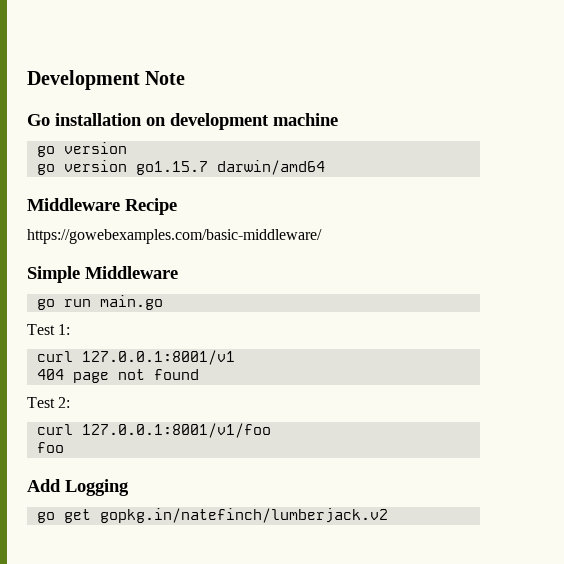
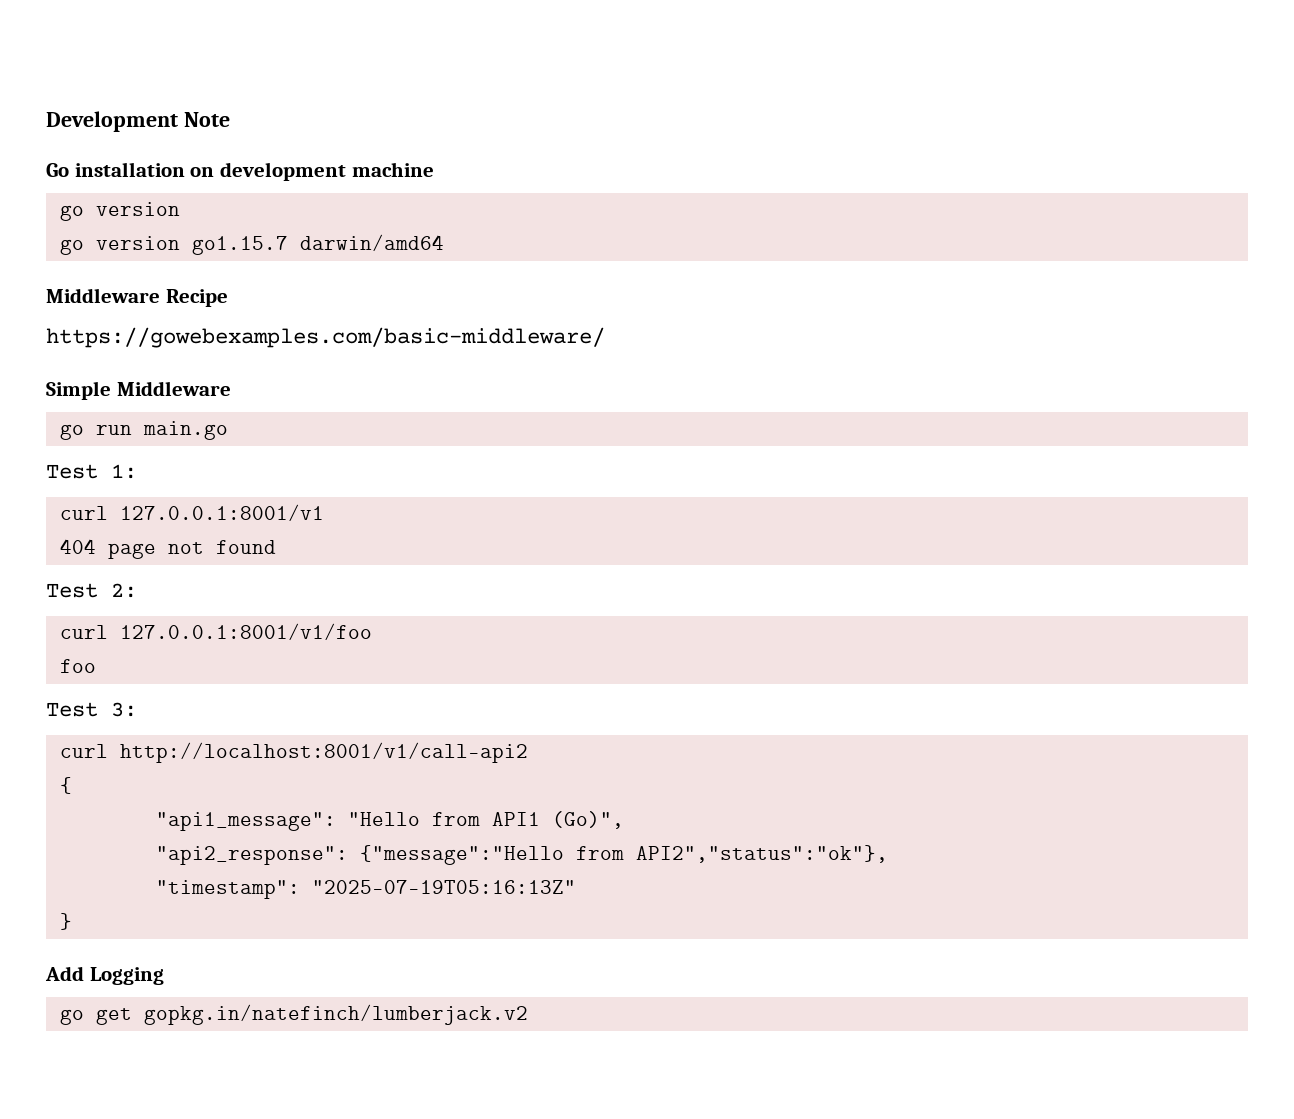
+ Test 3:
+ curl http://localhost:8001/v1/call-api2
+ {
+ "api1_message": "Hello from API1 (Go)",
+ "api2_response": {"message":"Hello from API2","status":"ok"},
+ "timestamp": "2025-07-19T05:16:13Z"
+ }

